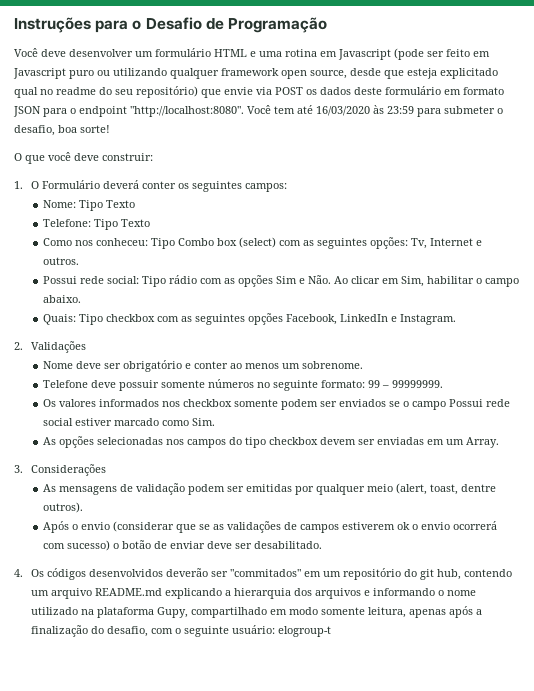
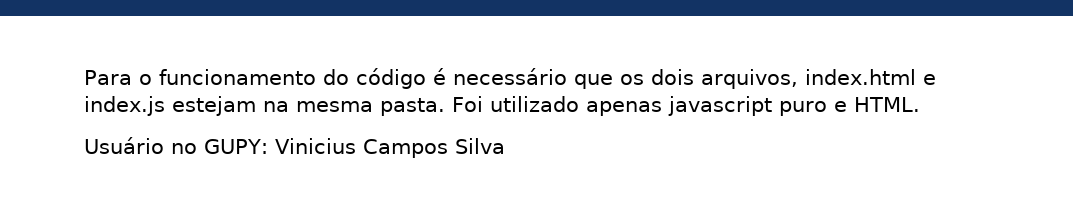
- Instruções para o Desafio de Programação
- Você deve desenvolver um formulário HTML e uma rotina em Javascript (pode ser feito em Javascript puro ou utilizando qualquer framework open source, desde que esteja explicitado qual no readme do seu repositório) que envie via POST os dados deste formulário em formato JSON para o endpoint "http://localhost:8080". Você tem até 16/03/2020 às 23:59 para submeter o desafio, boa sorte!
- O que você deve construir:
- 1. O Formulário deverá conter os seguintes campos:
- Nome: Tipo Texto
- Telefone: Tipo Texto
- Como nos conheceu: Tipo Combo box (select) com as seguintes opções: Tv, Internet e outros.
- Possui rede social: Tipo rádio com as opções Sim e Não. Ao clicar em Sim, habilitar o campo abaixo.
- Quais: Tipo checkbox com as seguintes opções Facebook, LinkedIn e Instagram.
- 2. Validações
- Nome deve ser obrigatório e conter ao menos um sobrenome.
- Telefone deve possuir somente números no seguinte formato: 99 – 99999999.
- Os valores informados nos checkbox somente podem ser enviados se o campo Possui rede social estiver marcado como Sim.
- As opções selecionadas nos campos do tipo checkbox devem ser enviadas em um Array.
- 3. Considerações
- As mensagens de validação podem ser emitidas por qualquer meio (alert, toast, dentre outros).
- Após o envio (considerar que se as validações de campos estiverem ok o envio ocorrerá com sucesso) o botão de enviar deve ser desabilitado.
- 4. Os códigos desenvolvidos deverão ser "commitados" em um repositório do git hub, contendo um arquivo README.md explicando a hierarquia dos arquivos e informando o nome utilizado na plataforma Gupy, compartilhado em modo somente leitura, apenas após a finalização do desafio, com o seguinte usuário: elogroup-t
+ Para o funcionamento do código é necessário que os dois arquivos, index.html e index.js estejam na mesma pasta. Foi utilizado apenas javascript puro e HTML.
+ Usuário no GUPY: Vinicius Campos Silva

